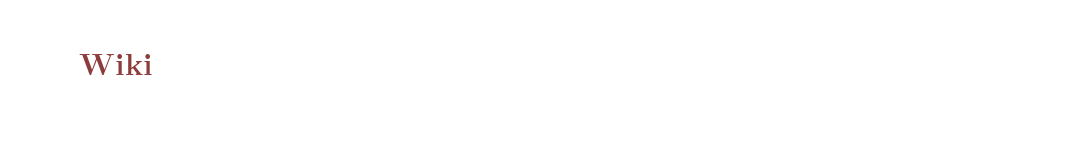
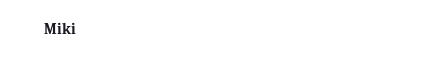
- Wiki
+ Miki

